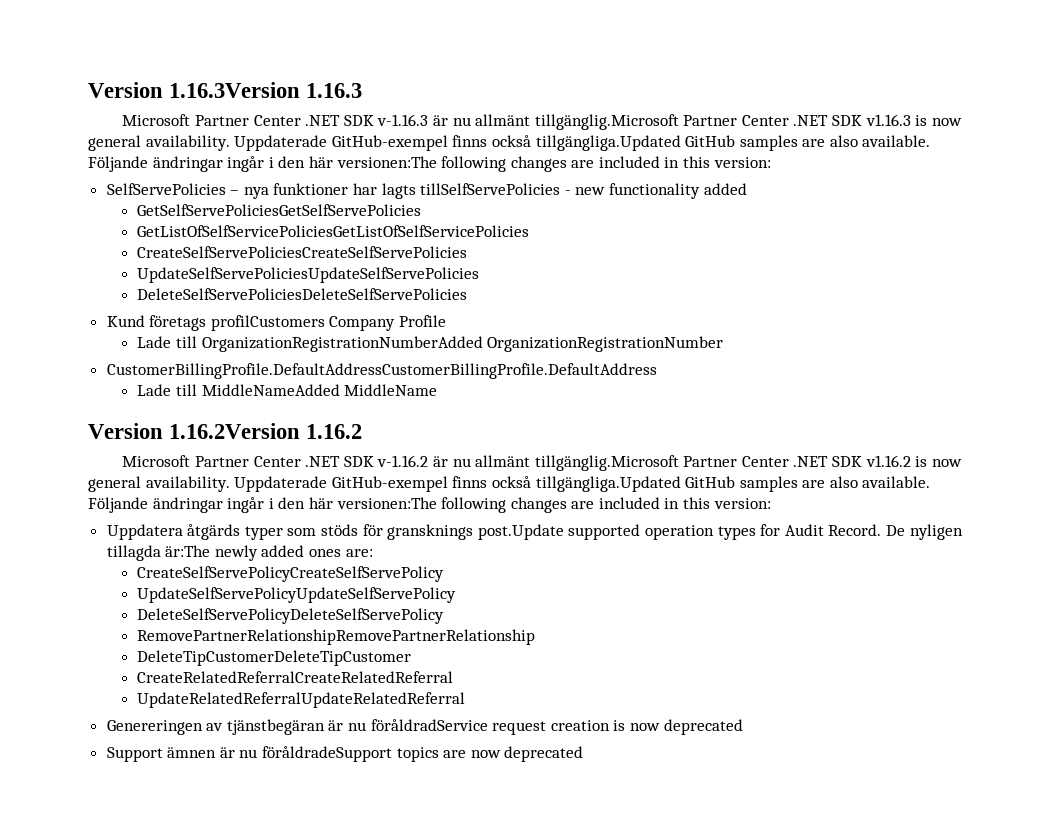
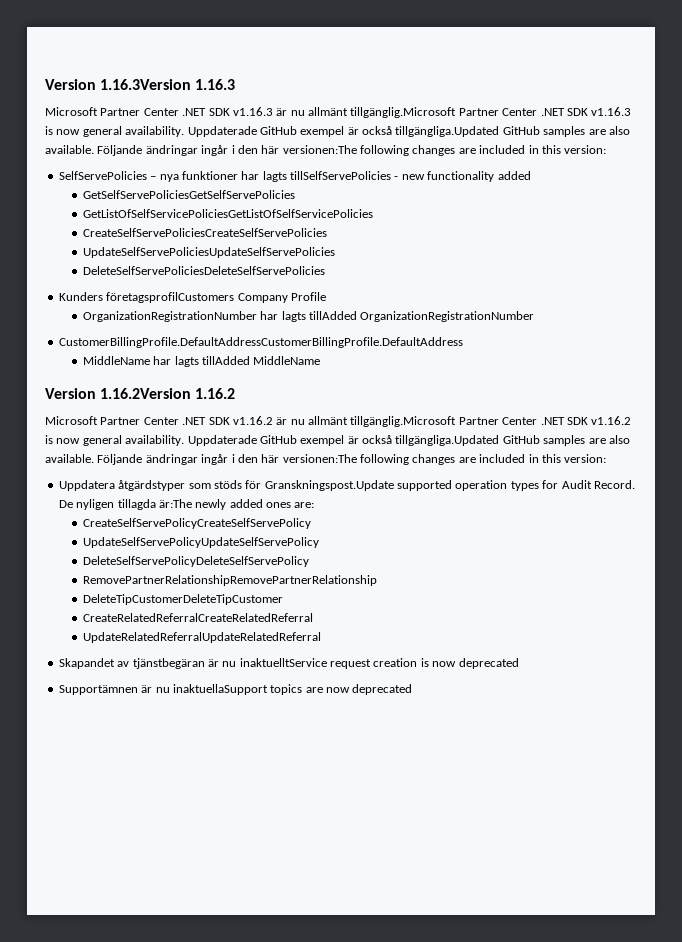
- Microsoft Partner Center .NET SDK v-1.16.3 är nu allmänt tillgänglig.Microsoft Partner Center .NET SDK v1.16.3 is now general availability. Uppdaterade GitHub-exempel finns också tillgängliga.Updated GitHub samples are also available.
+ Microsoft Partner Center .NET SDK v1.16.3 är nu allmänt tillgänglig.Microsoft Partner Center .NET SDK v1.16.3 is now general availability. Uppdaterade GitHub exempel är också tillgängliga.Updated GitHub samples are also available.
- Kund företags profilCustomers Company Profile
+ Kunders företagsprofilCustomers Company Profile
- Lade till OrganizationRegistrationNumberAdded OrganizationRegistrationNumber
+ OrganizationRegistrationNumber har lagts tillAdded OrganizationRegistrationNumber
  CustomerBillingProfile.DefaultAddressCustomerBillingProfile.DefaultAddress
- Lade till MiddleNameAdded MiddleName
+ MiddleName har lagts tillAdded MiddleName
- Microsoft Partner Center .NET SDK v-1.16.2 är nu allmänt tillgänglig.Microsoft Partner Center .NET SDK v1.16.2 is now general availability. Uppdaterade GitHub-exempel finns också tillgängliga.Updated GitHub samples are also available.
+ Microsoft Partner Center .NET SDK v1.16.2 är nu allmänt tillgänglig.Microsoft Partner Center .NET SDK v1.16.2 is now general availability. Uppdaterade GitHub exempel är också tillgängliga.Updated GitHub samples are also available.
- Uppdatera åtgärds typer som stöds för gransknings post.Update supported operation types for Audit Record.
+ Uppdatera åtgärdstyper som stöds för Granskningspost.Update supported operation types for Audit Record.
- Genereringen av tjänstbegäran är nu föråldradService request creation is now deprecated
+ Skapandet av tjänstbegäran är nu inaktuelltService request creation is now deprecated
- Support ämnen är nu föråldradeSupport topics are now deprecated
+ Supportämnen är nu inaktuellaSupport topics are now deprecated

